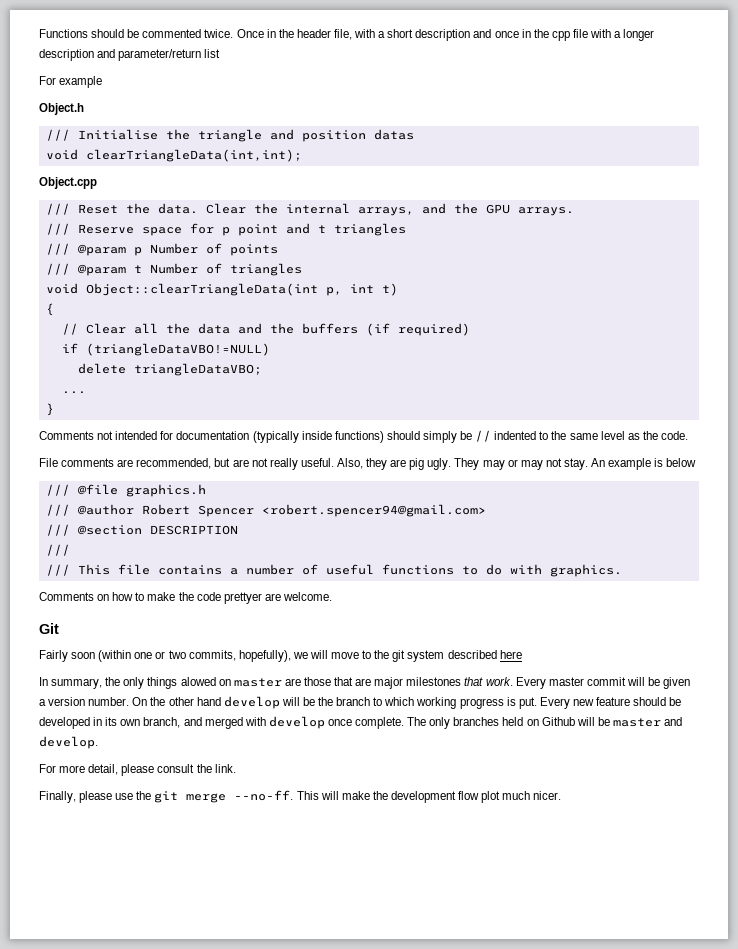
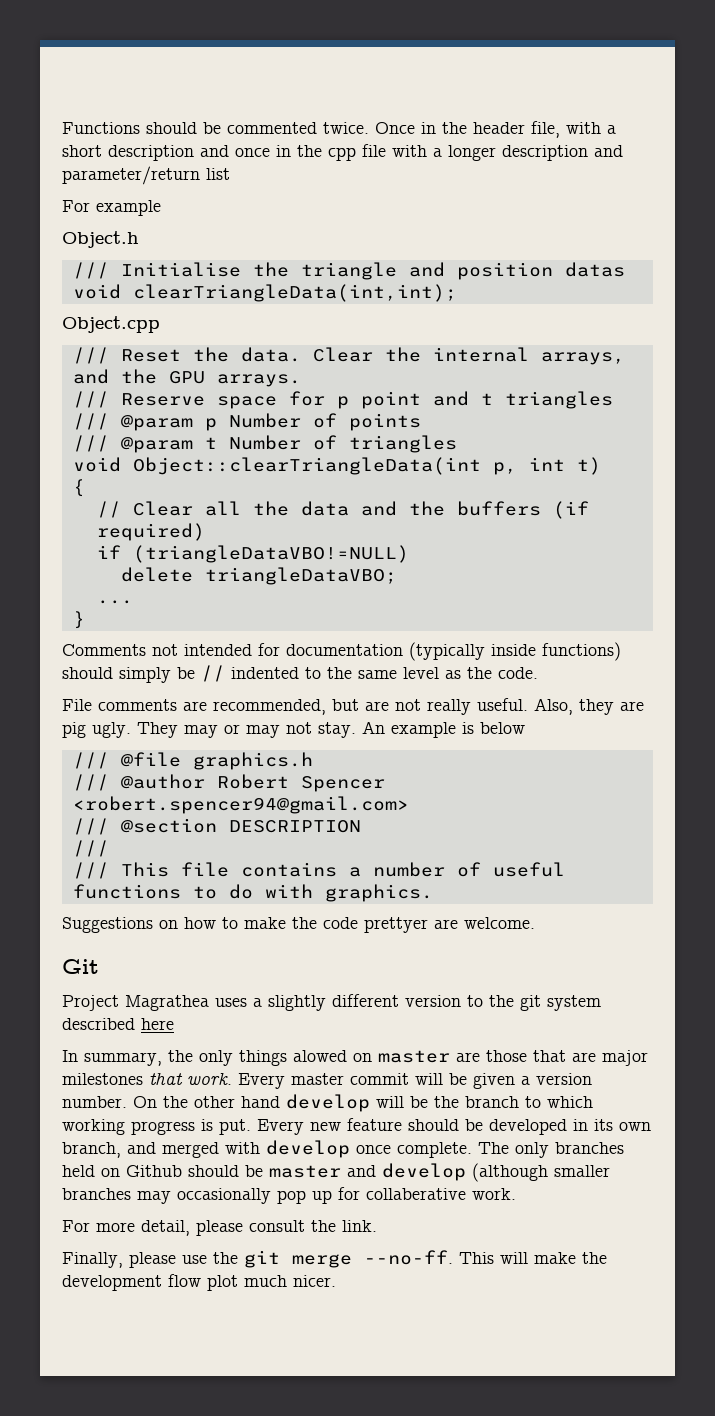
- Comments on how to make the code prettyer are welcome.
+ Suggestions on how to make the code prettyer are welcome.
- Fairly soon (within one or two commits, hopefully), we will move to the git system described here
+ Project Magrathea uses a slightly different version to the git system described here
- The only branches held on Github will be master and develop.
+ The only branches held on Github should be master and develop (although smaller branches may occasionally pop up for collaberative work.

